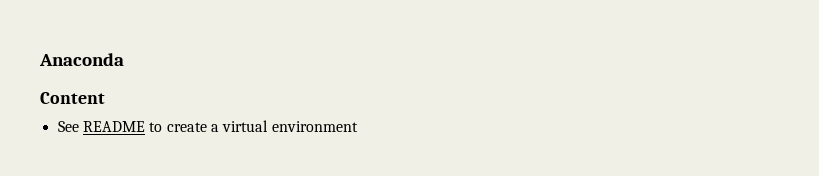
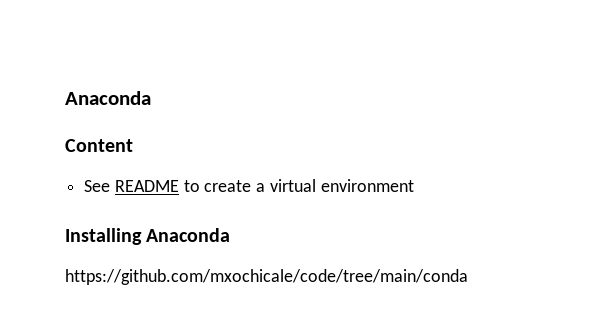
+ Installing Anaconda
+ https://github.com/mxochicale/code/tree/main/conda

